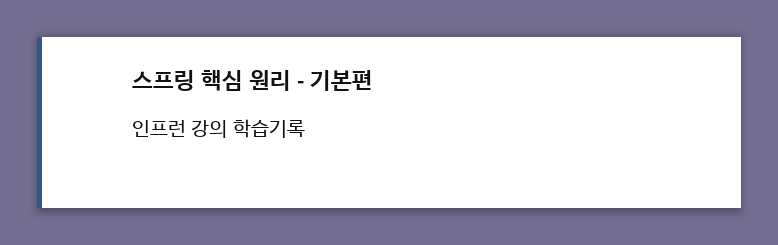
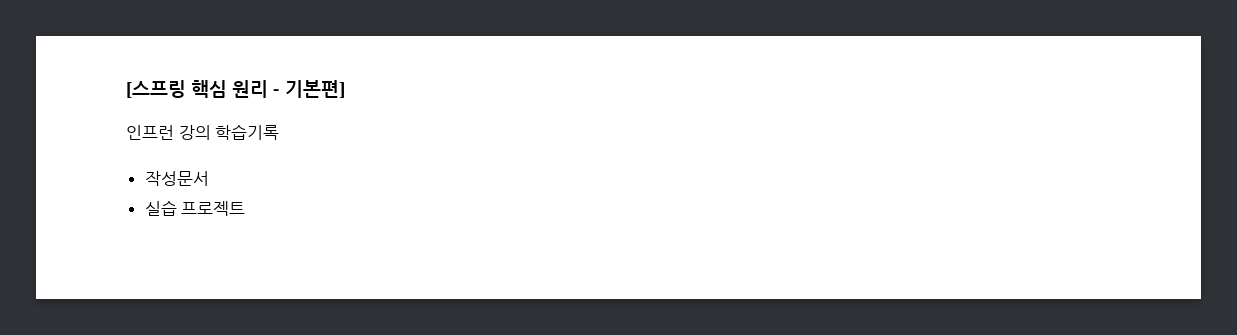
- 스프링 핵심 원리 - 기본편
+ [스프링 핵심 원리 - 기본편]
+ 작성문서
+ 실습 프로젝트

